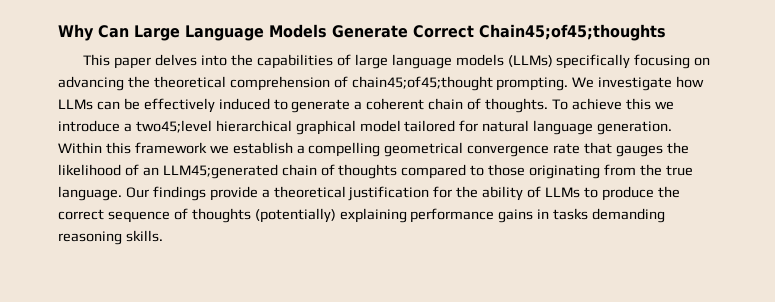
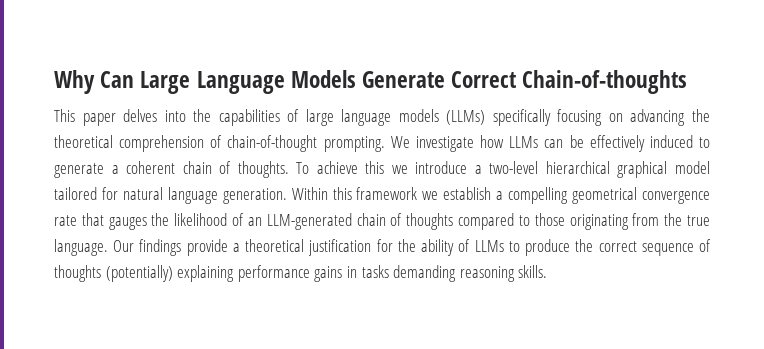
- Why Can Large Language Models Generate Correct Chain45;of45;thoughts
+ Why Can Large Language Models Generate Correct Chain-of-thoughts
- This paper delves into the capabilities of large language models (LLMs) specifically focusing on advancing the theoretical comprehension of chain45;of45;thought prompting.
+ This paper delves into the capabilities of large language models (LLMs) specifically focusing on advancing the theoretical comprehension of chain-of-thought prompting.
- To achieve this we introduce a two45;level hierarchical graphical model tailored for natural language generation.
+ To achieve this we introduce a two-level hierarchical graphical model tailored for natural language generation.
- Within this framework we establish a compelling geometrical convergence rate that gauges the likelihood of an LLM45;generated chain of thoughts compared to those originating from the true language.
+ Within this framework we establish a compelling geometrical convergence rate that gauges the likelihood of an LLM-generated chain of thoughts compared to those originating from the true language.

